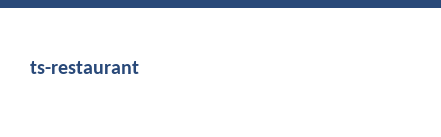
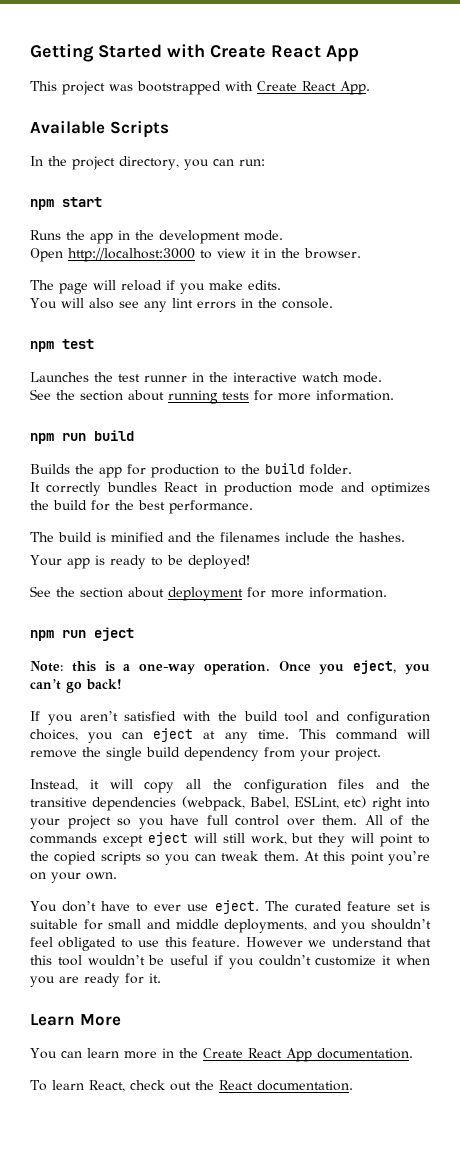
- ts-restaurant
+ Getting Started with Create React App
+ This project was bootstrapped with Create React App.
+ Available Scripts
+ In the project directory, you can run:
+ npm start
+ Runs the app in the development mode.
+ Open http://localhost:3000 to view it in the browser.
+ The page will reload if you make edits.
+ You will also see any lint errors in the console.
+ npm test
+ Launches the test runner in the interactive watch mode.
+ See the section about running tests for more information.
+ npm run build
+ Builds the app for production to the build folder.
+ It correctly bundles React in production mode and optimizes the build for the best performance.
+ The build is minified and the filenames include the hashes.
+ Your app is ready to be deployed!
+ See the section about deployment for more information.
+ npm run eject
+ Note: this is a one-way operation. Once you eject, you can’t go back!
+ If you aren’t satisfied with the build tool and configuration choices, you can eject at any time. This command will remove the single build dependency from your project.
+ Instead, it will copy all the configuration files and the transitive dependencies (webpack, Babel, ESLint, etc) right into your project so you have full control over them. All of the commands except eject will still work, but they will point to the copied scripts so you can tweak them. At this point you’re on your own.
+ You don’t have to ever use eject. The curated feature set is suitable for small and middle deployments, and you shouldn’t feel obligated to use this feature. However we understand that this tool wouldn’t be useful if you couldn’t customize it when you are ready for it.
+ Learn More
+ You can learn more in the Create React App documentation.
+ To learn React, check out the React documentation.

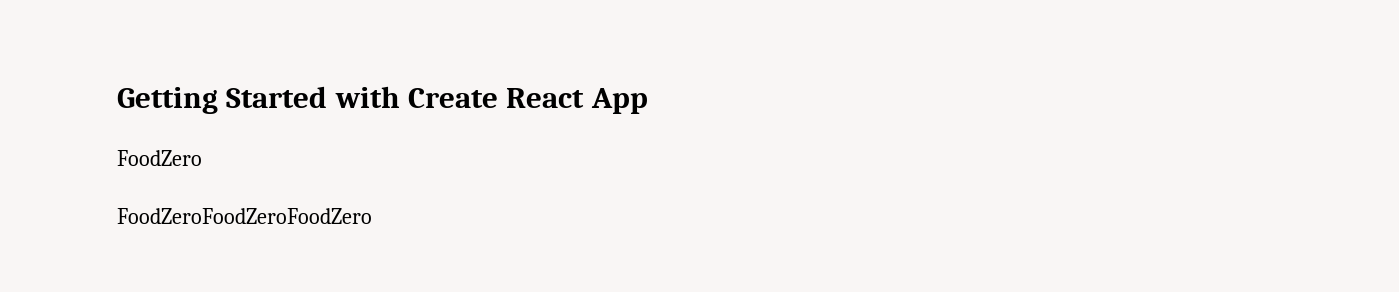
- This project was bootstrapped with Create React App.
- Available Scripts
- In the project directory, you can run:
- npm start
- Runs the app in the development mode.
- Open http://localhost:3000 to view it in the browser.
- The page will reload if you make edits.
- You will also see any lint errors in the console.
- npm test
- Launches the test runner in the interactive watch mode.
- See the section about running tests for more information.
- npm run build
- Builds the app for production to the build folder.
- It correctly bundles React in production mode and optimizes the build for the best performance.
- The build is minified and the filenames include the hashes.
- Your app is ready to be deployed!
- See the section about deployment for more information.
- npm run eject
- Note: this is a one-way operation. Once you eject, you can’t go back!
- If you aren’t satisfied with the build tool and configuration choices, you can eject at any time. This command will remove the single build dependency from your project.
- Instead, it will copy all the configuration files and the transitive dependencies (webpack, Babel, ESLint, etc) right into your project so you have full control over them. All of the commands except eject will still work, but they will point to the copied scripts so you can tweak them. At this point you’re on your own.
- You don’t have to ever use eject. The curated feature set is suitable for small and middle deployments, and you shouldn’t feel obligated to use this feature. However we understand that this tool wouldn’t be useful if you couldn’t customize it when you are ready for it.
- Learn More
- You can learn more in the Create React App documentation.
- To learn React, check out the React documentation.
+ FoodZero
+ FoodZeroFoodZeroFoodZero

